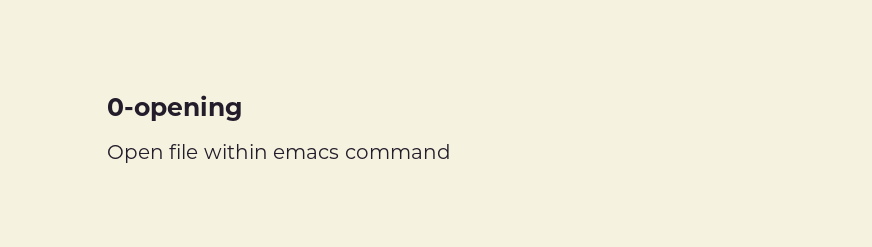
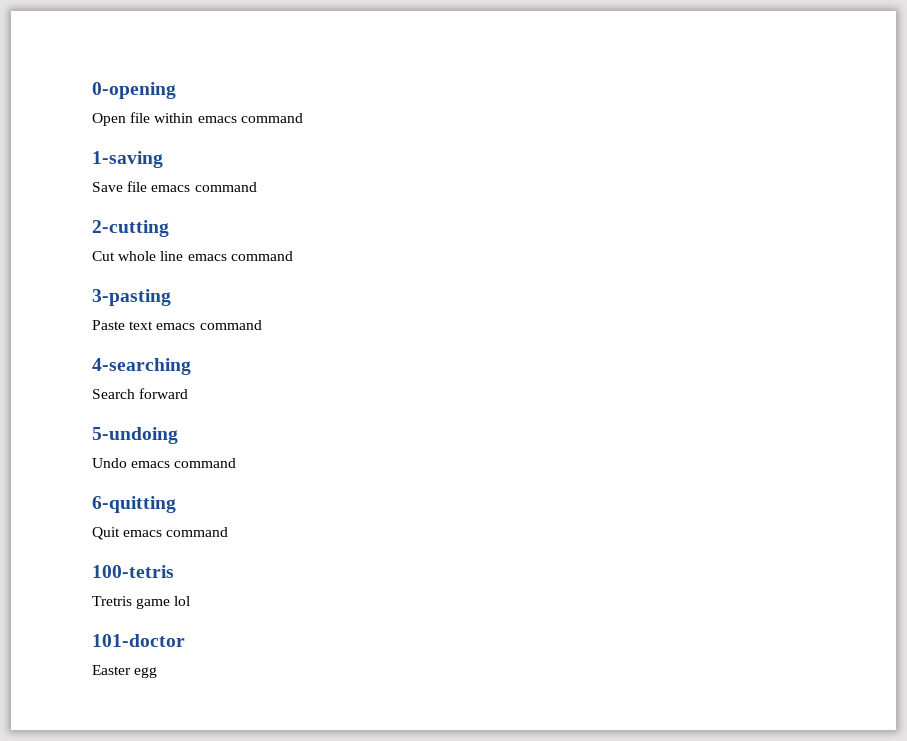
+ 1-saving
+ Save file emacs command
+ 2-cutting
+ Cut whole line emacs command
+ 3-pasting
+ Paste text emacs command
+ 4-searching
+ Search forward
+ 5-undoing
+ Undo emacs command
+ 6-quitting
+ Quit emacs command
+ 100-tetris
+ Tretris game lol
+ 101-doctor
+ Easter egg

